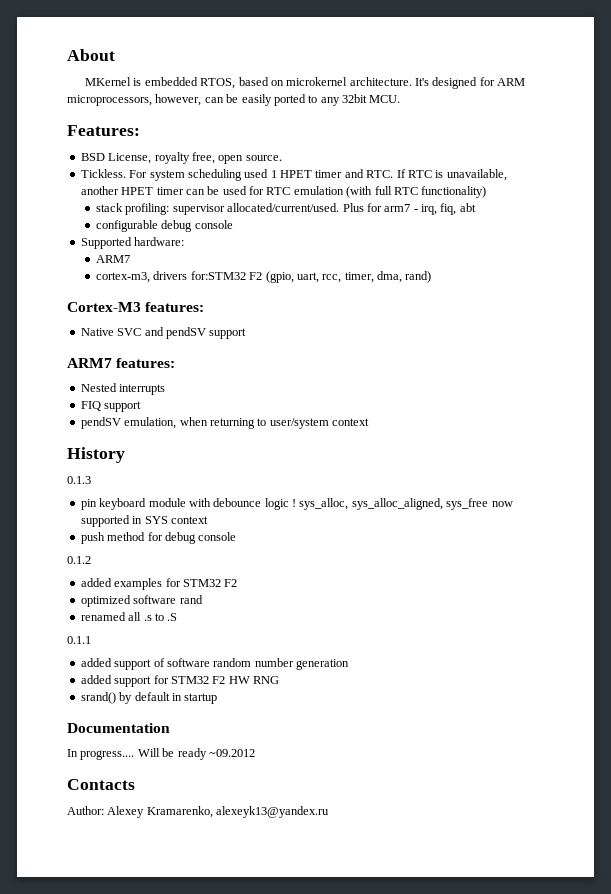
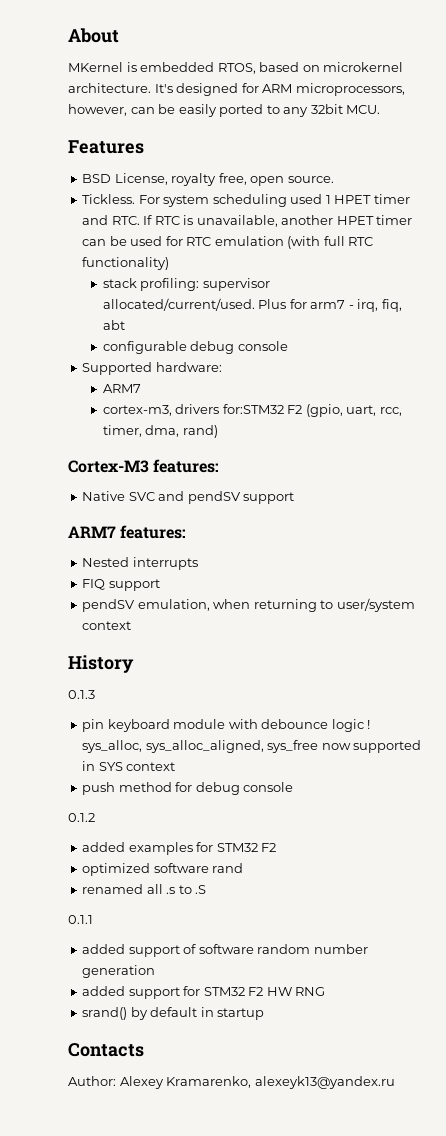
- Features:
+ Features
- Documentation
- In progress.... Will be ready ~09.2012

